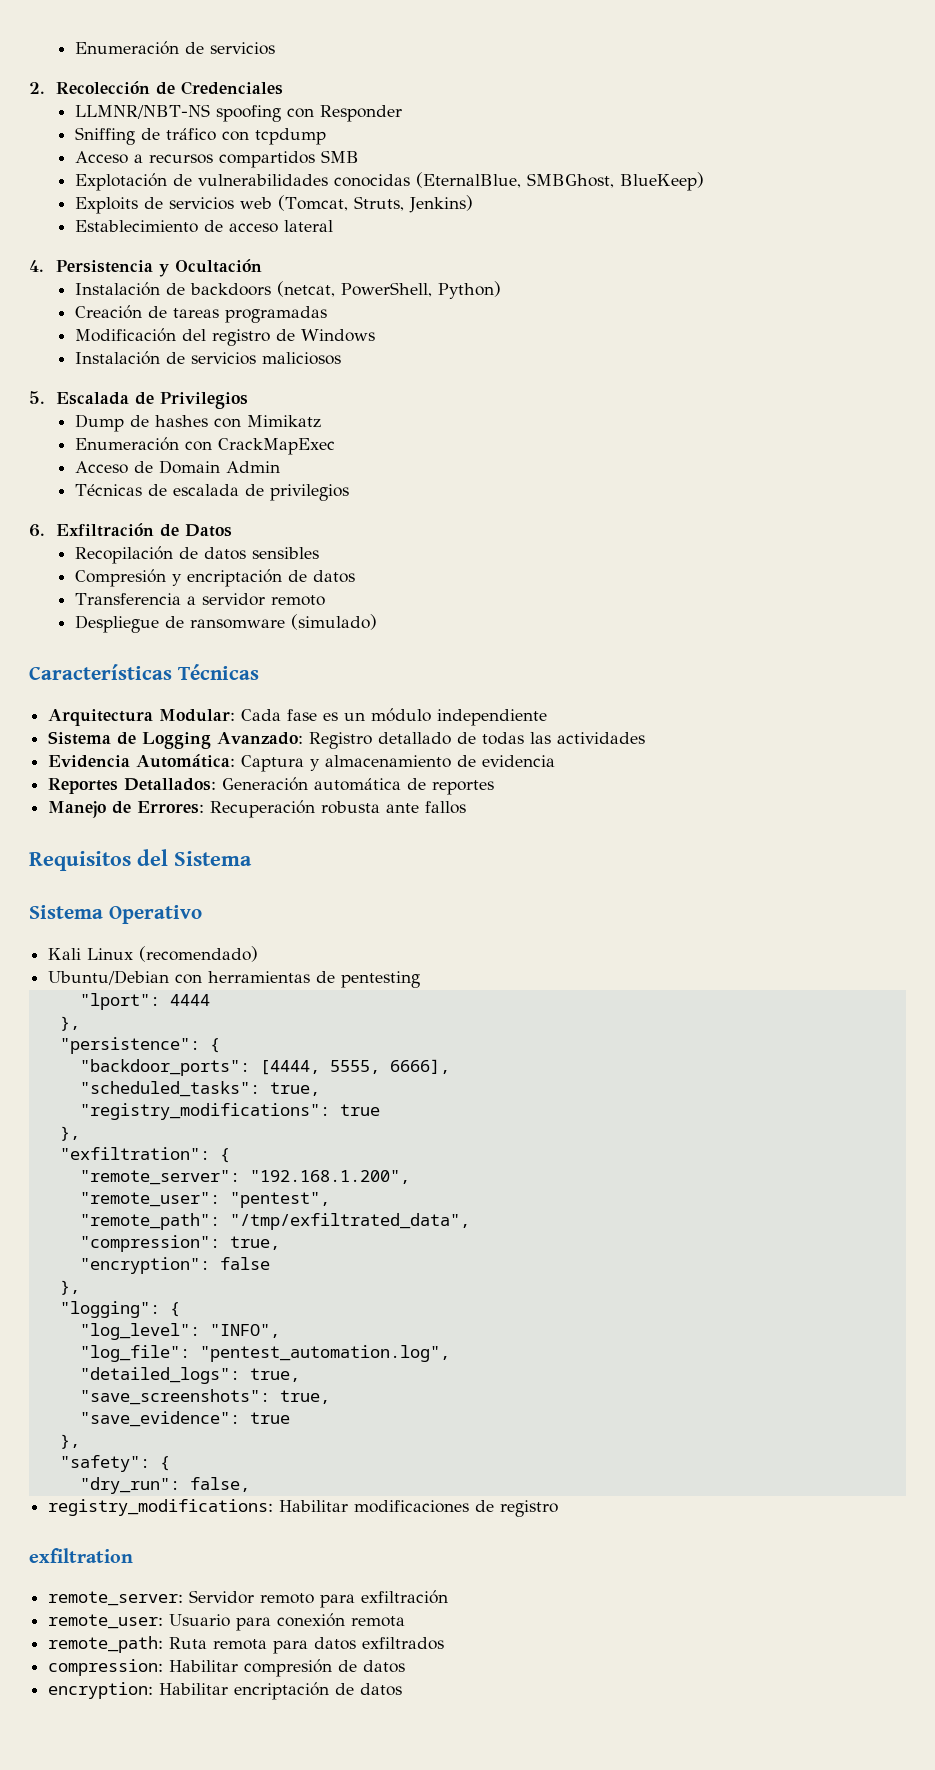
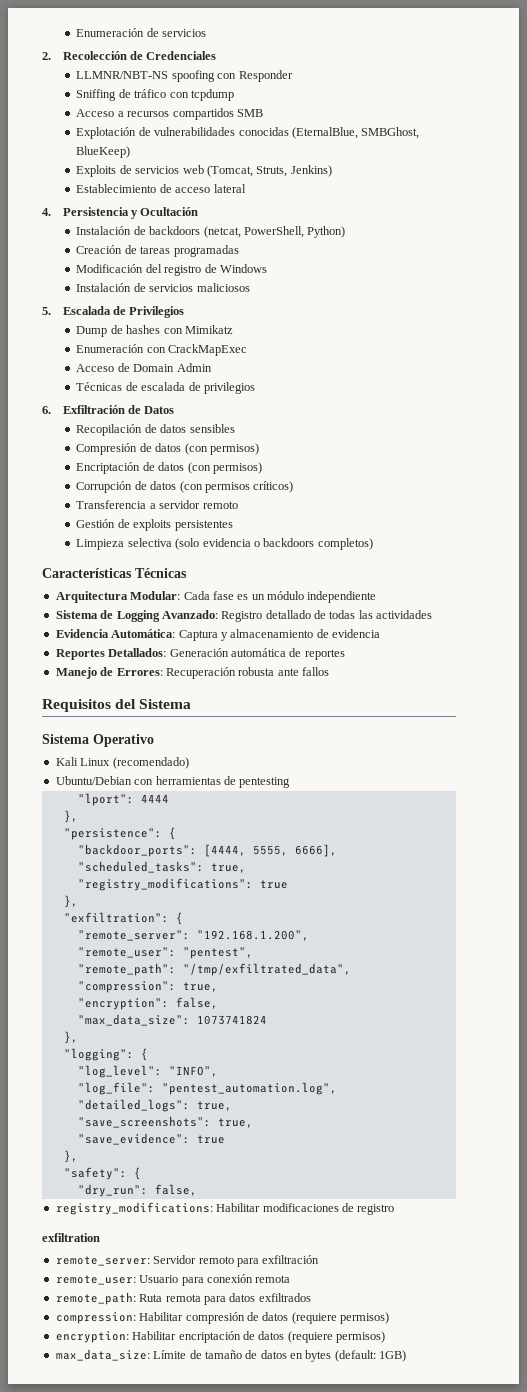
- Compresión y encriptación de datos
+ Compresión de datos (con permisos)
+ Encriptación de datos (con permisos)
+ Corrupción de datos (con permisos críticos)
  Transferencia a servidor remoto
- Despliegue de ransomware (simulado)
+ Gestión de exploits persistentes
+ Limpieza selectiva (solo evidencia o backdoors completos)
- "encryption": false
+ "encryption": false,
+ "max_data_size": 1073741824
- compression: Habilitar compresión de datos
+ compression: Habilitar compresión de datos (requiere permisos)
- encryption: Habilitar encriptación de datos
+ encryption: Habilitar encriptación de datos (requiere permisos)
+ max_data_size: Límite de tamaño de datos en bytes (default: 1GB)

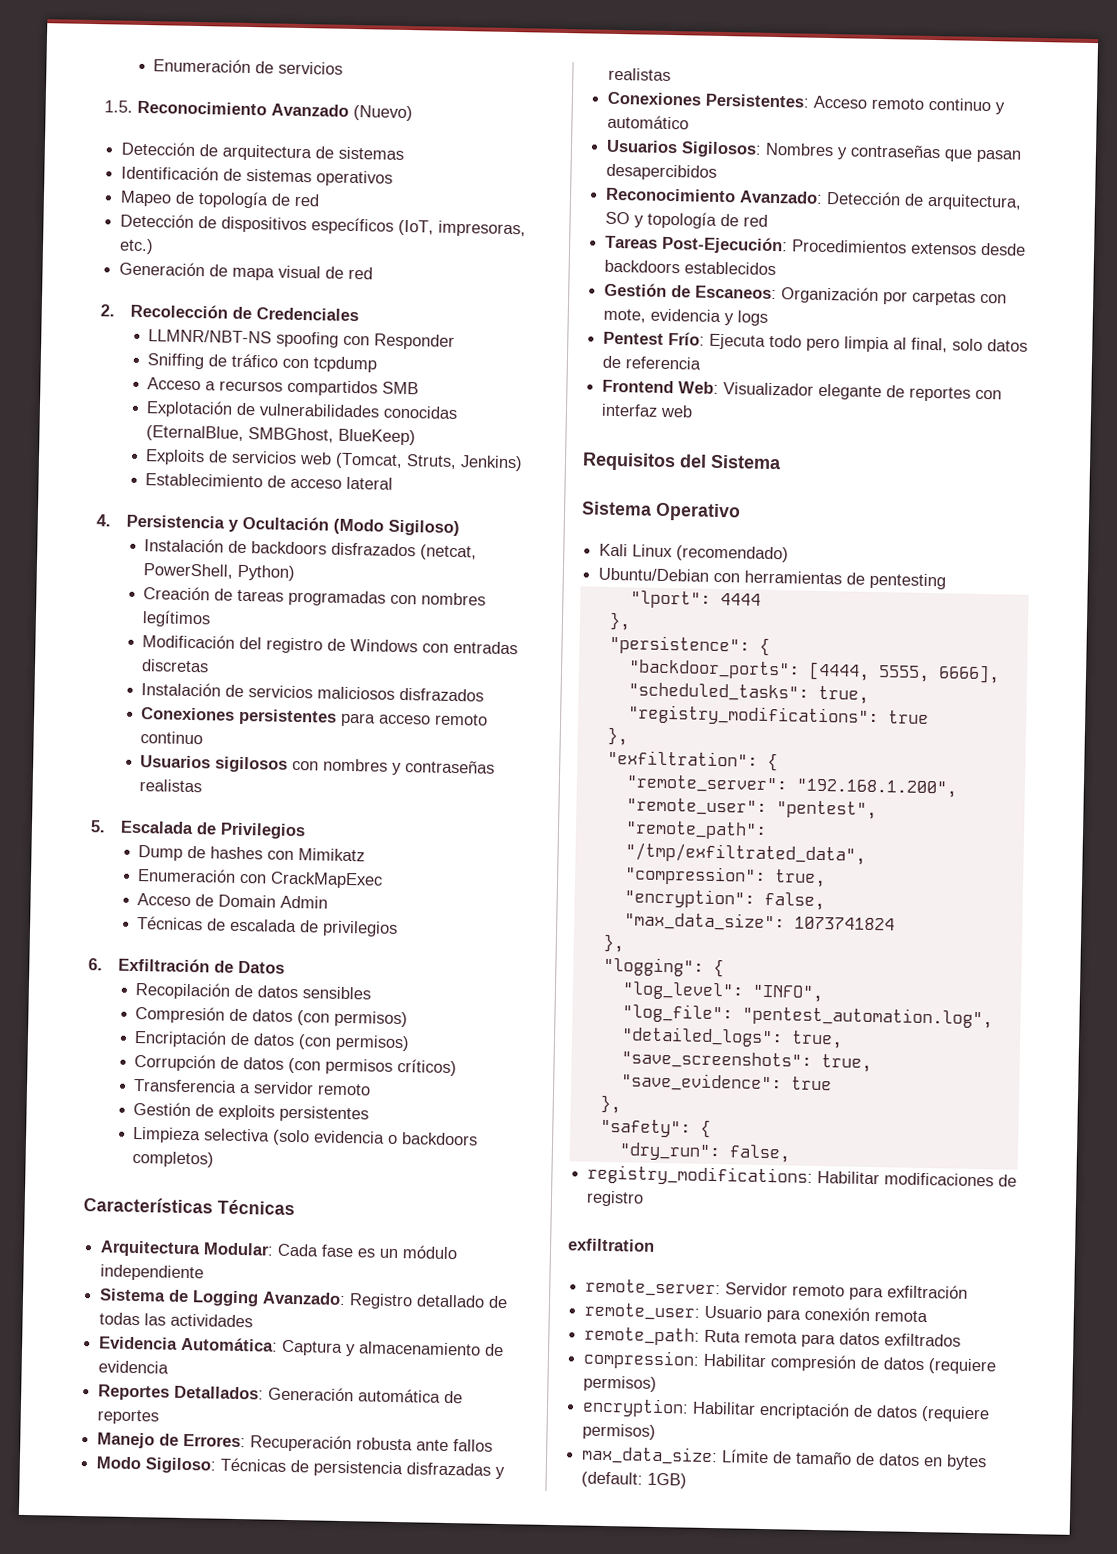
+ 1.5. Reconocimiento Avanzado (Nuevo)
+ Detección de arquitectura de sistemas
+ Identificación de sistemas operativos
+ Mapeo de topología de red
+ Detección de dispositivos específicos (IoT, impresoras, etc.)
+ Generación de mapa visual de red
- 4. Persistencia y Ocultación
+ 4. Persistencia y Ocultación (Modo Sigiloso)
- Instalación de backdoors (netcat, PowerShell, Python)
+ Instalación de backdoors disfrazados (netcat, PowerShell, Python)
- Creación de tareas programadas
+ Creación de tareas programadas con nombres legítimos
- Modificación del registro de Windows
+ Modificación del registro de Windows con entradas discretas
- Instalación de servicios maliciosos
+ Instalación de servicios maliciosos disfrazados
+ Conexiones persistentes para acceso remoto continuo
+ Usuarios sigilosos con nombres y contraseñas realistas
+ Modo Sigiloso: Técnicas de persistencia disfrazadas y realistas
+ Conexiones Persistentes: Acceso remoto continuo y automático
+ Usuarios Sigilosos: Nombres y contraseñas que pasan desapercibidos
+ Reconocimiento Avanzado: Detección de arquitectura, SO y topología de red
+ Tareas Post-Ejecución: Procedimientos extensos desde backdoors establecidos
+ Gestión de Escaneos: Organización por carpetas con mote, evidencia y logs
+ Pentest Frío: Ejecuta todo pero limpia al final, solo datos de referencia
+ Frontend Web: Visualizador elegante de reportes con interfaz web

